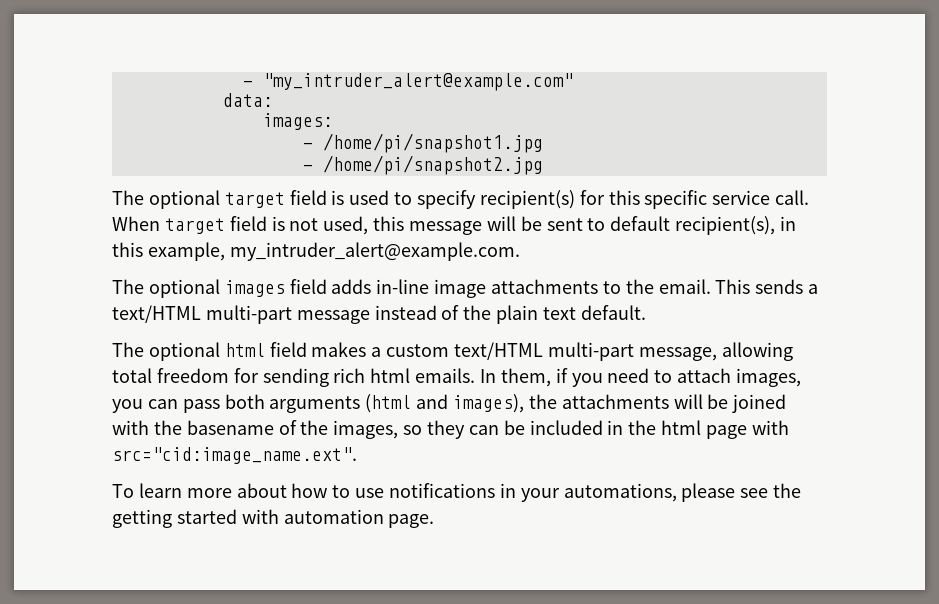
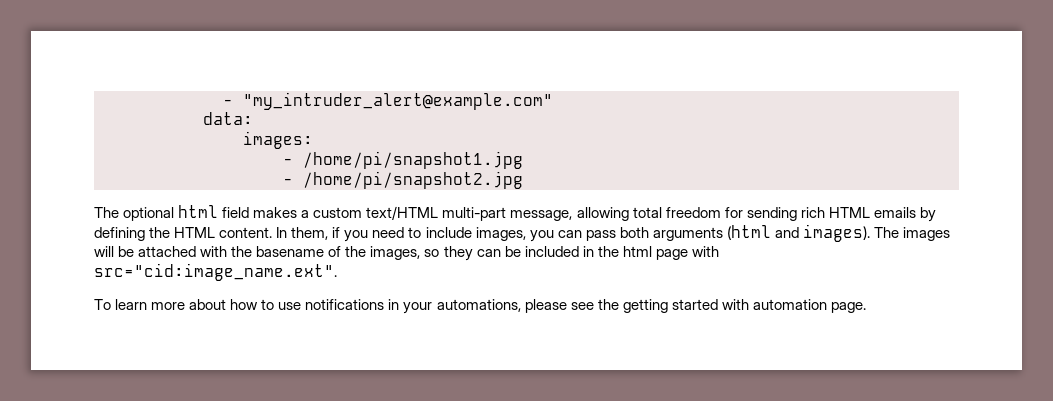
- The optional target field is used to specify recipient(s) for this specific service call. When target field is not used, this message will be sent to default recipient(s), in this example, my_intruder_alert@example.com.
- The optional images field adds in-line image attachments to the email. This sends a text/HTML multi-part message instead of the plain text default.
- The optional html field makes a custom text/HTML multi-part message, allowing total freedom for sending rich html emails.
+ The optional html field makes a custom text/HTML multi-part message, allowing total freedom for sending rich HTML emails by defining the HTML content.
- In them, if you need to attach images, you can pass both arguments (html and images), the attachments will be joined with the basename of the images, so they can be included in the html page with src="cid:image_name.ext".
+ In them, if you need to include images, you can pass both arguments (html and images). The images will be attached with the basename of the images, so they can be included in the html page with src="cid:image_name.ext".

